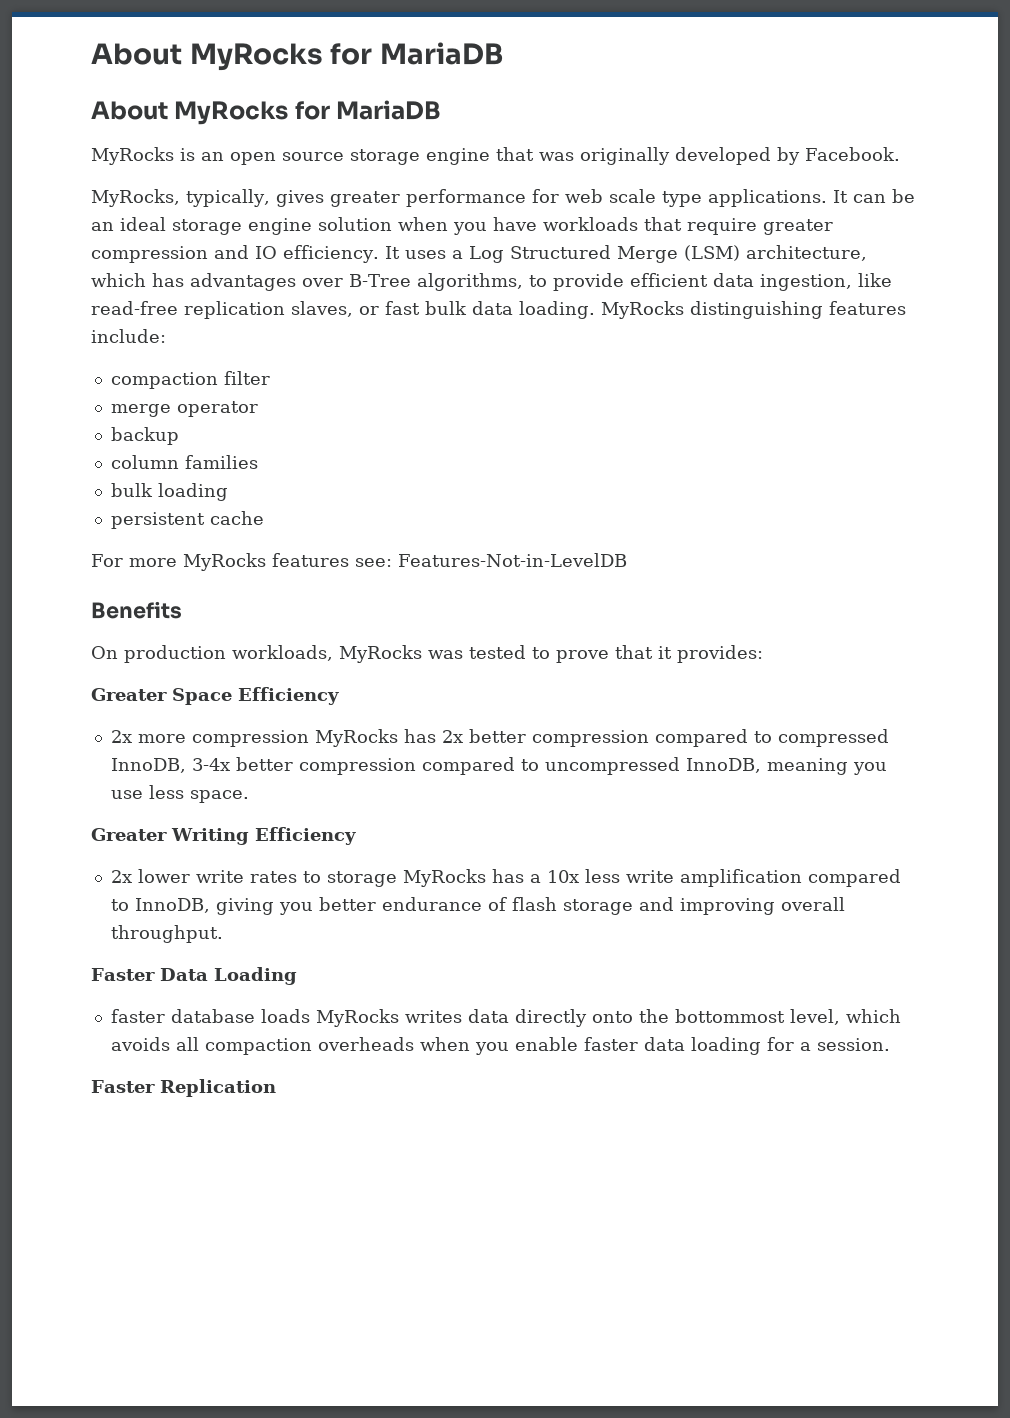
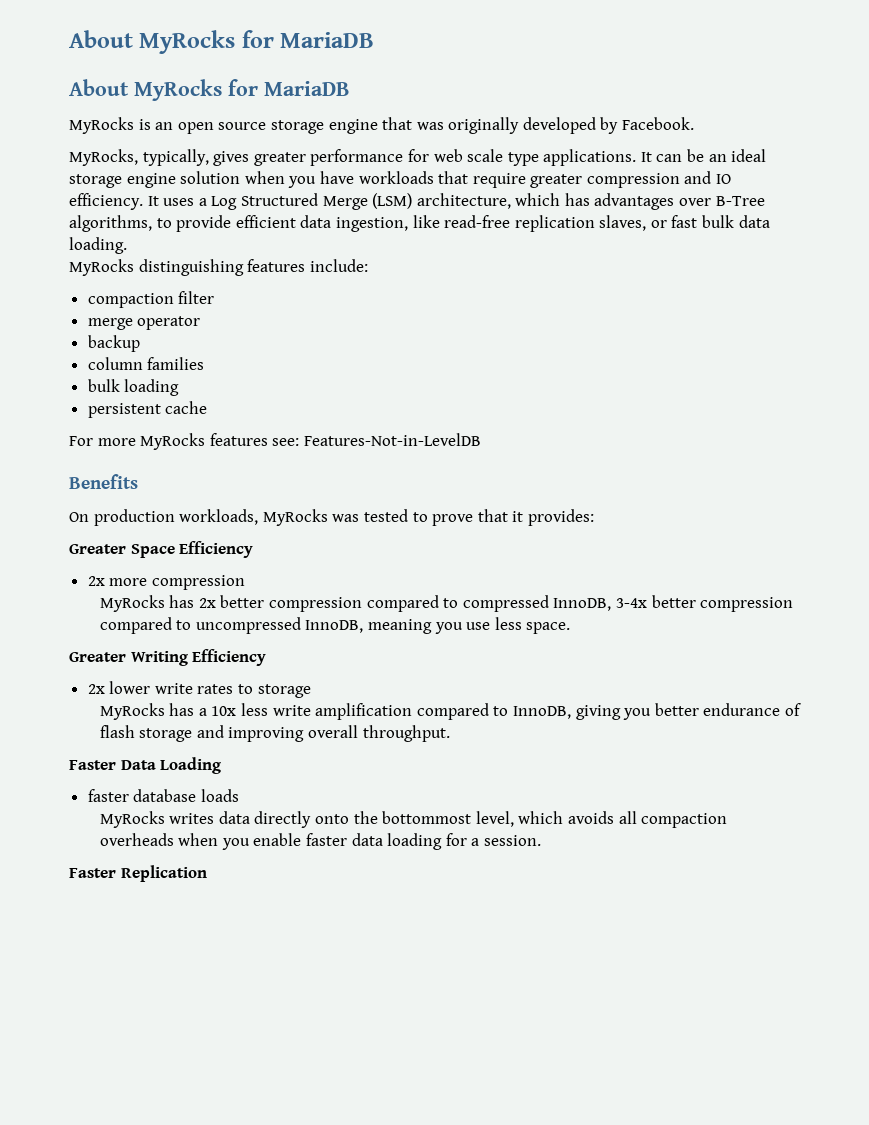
- It uses a Log Structured Merge (LSM) architecture, which has advantages over B-Tree algorithms, to provide efficient data ingestion, like read-free replication slaves, or fast bulk data loading. MyRocks distinguishing features include:
+ It uses a Log Structured Merge (LSM) architecture, which has advantages over B-Tree algorithms, to provide efficient data ingestion, like read-free replication slaves, or fast bulk data loading.
+ MyRocks distinguishing features include:
- 2x more compression MyRocks has 2x better compression compared to compressed InnoDB, 3-4x better compression compared to uncompressed InnoDB, meaning you use less space.
+ 2x more compression
+ MyRocks has 2x better compression compared to compressed InnoDB, 3-4x better compression compared to uncompressed InnoDB, meaning you use less space.
- 2x lower write rates to storage MyRocks has a 10x less write amplification compared to InnoDB, giving you better endurance of flash storage and improving overall throughput.
+ 2x lower write rates to storage
+ MyRocks has a 10x less write amplification compared to InnoDB, giving you better endurance of flash storage and improving overall throughput.
- faster database loads MyRocks writes data directly onto the bottommost level, which avoids all compaction overheads when you enable faster data loading for a session.
+ faster database loads
+ MyRocks writes data directly onto the bottommost level, which avoids all compaction overheads when you enable faster data loading for a session.

